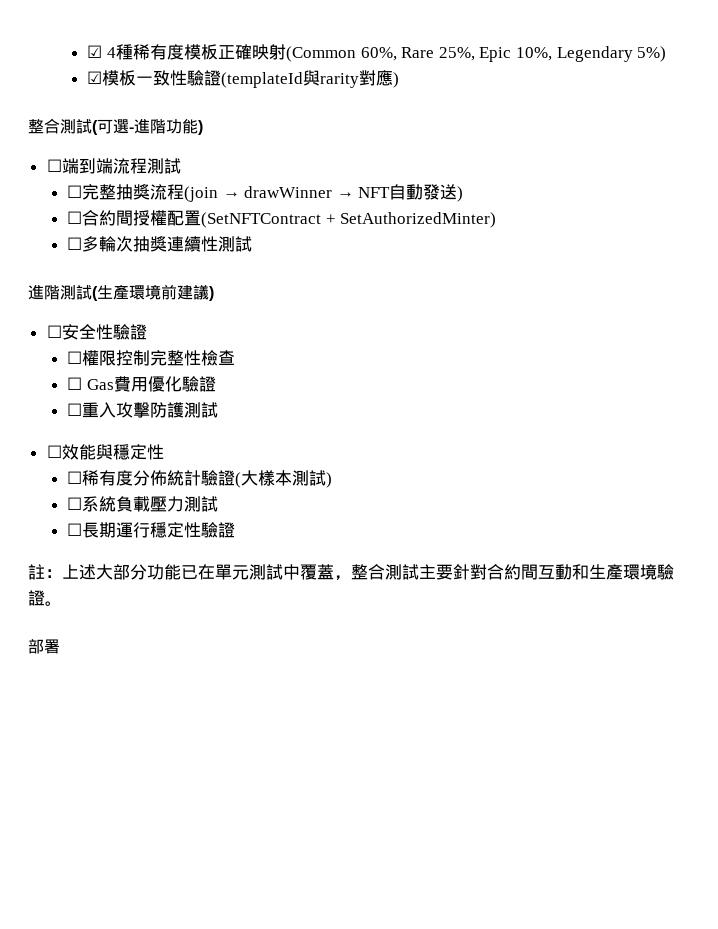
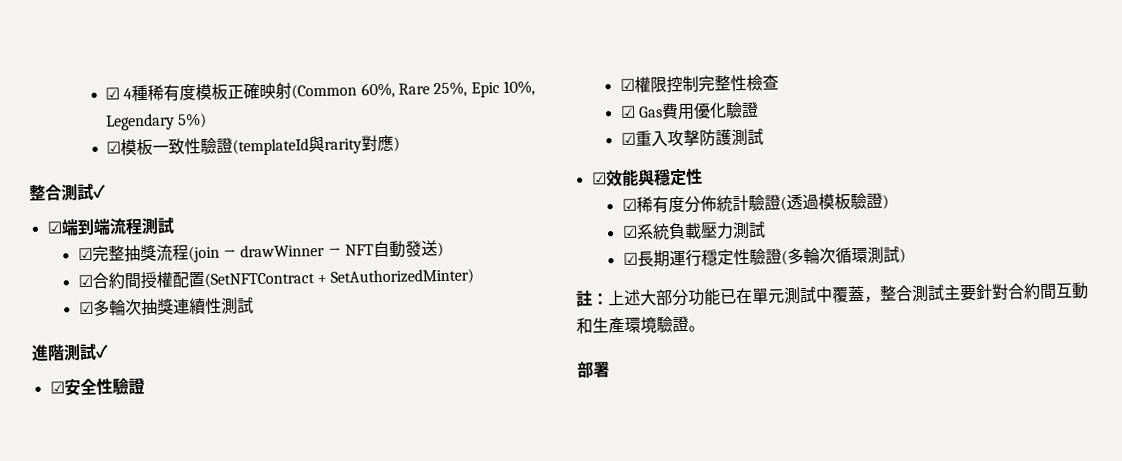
- 整合測試(可選-進階功能)
- ☐端到端流程測試
+ 整合測試✓
+ ☑端到端流程測試
- ☐完整抽獎流程(join → drawWinner → NFT自動發送)
+ ☑完整抽獎流程(join → drawWinner → NFT自動發送)
- ☐合約間授權配置(SetNFTContract + SetAuthorizedMinter)
+ ☑合約間授權配置(SetNFTContract + SetAuthorizedMinter)
- ☐多輪次抽獎連續性測試
+ ☑多輪次抽獎連續性測試
- 進階測試(生產環境前建議)
- ☐安全性驗證
+ 進階測試✓
+ ☑安全性驗證
- ☐權限控制完整性檢查
+ ☑權限控制完整性檢查
- ☐ Gas費用優化驗證
+ ☑ Gas費用優化驗證
- ☐重入攻擊防護測試
+ ☑重入攻擊防護測試
- ☐效能與穩定性
+ ☑效能與穩定性
- ☐稀有度分佈統計驗證(大樣本測試)
- ☐系統負載壓力測試
+ ☑稀有度分佈統計驗證(透過模板驗證)
+ ☑系統負載壓力測試
- ☐長期運行穩定性驗證
+ ☑長期運行穩定性驗證(多輪次循環測試)

